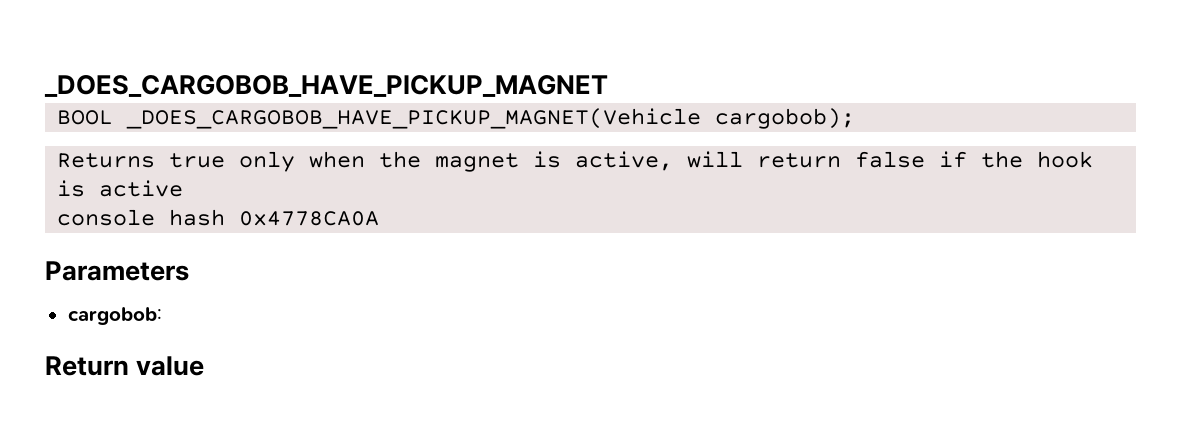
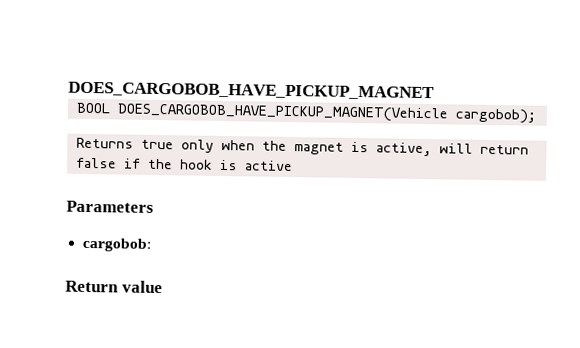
- _DOES_CARGOBOB_HAVE_PICKUP_MAGNET
+ DOES_CARGOBOB_HAVE_PICKUP_MAGNET
- BOOL _DOES_CARGOBOB_HAVE_PICKUP_MAGNET(Vehicle cargobob);
+ BOOL DOES_CARGOBOB_HAVE_PICKUP_MAGNET(Vehicle cargobob);
- console hash 0x4778CA0A

